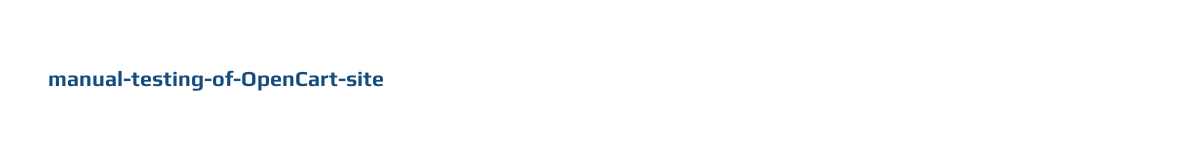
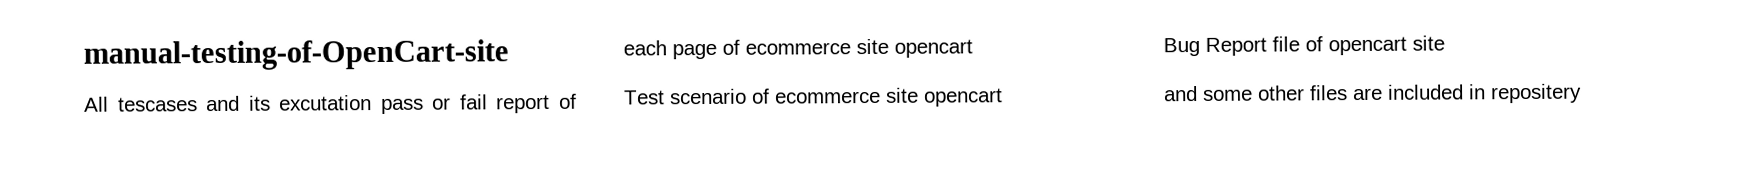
+ All tescases and its excutation pass or fail report of each page of ecommerce site opencart
+ Test scenario of ecommerce site opencart
+ Bug Report file of opencart site
+ and some other files are included in repositery

